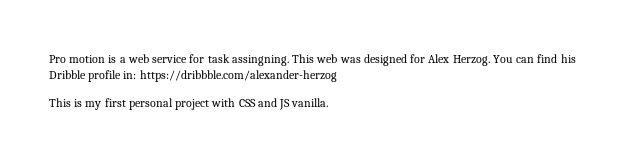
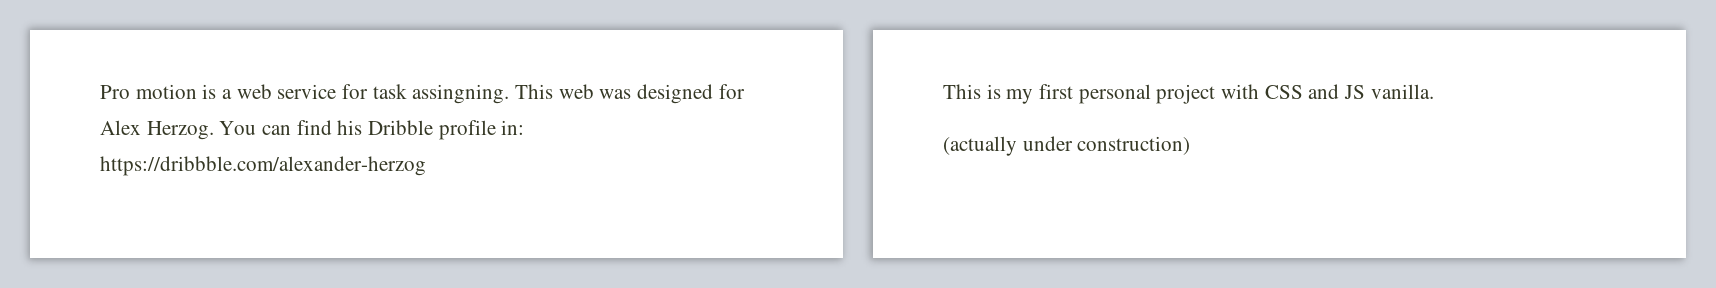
+ (actually under construction)

